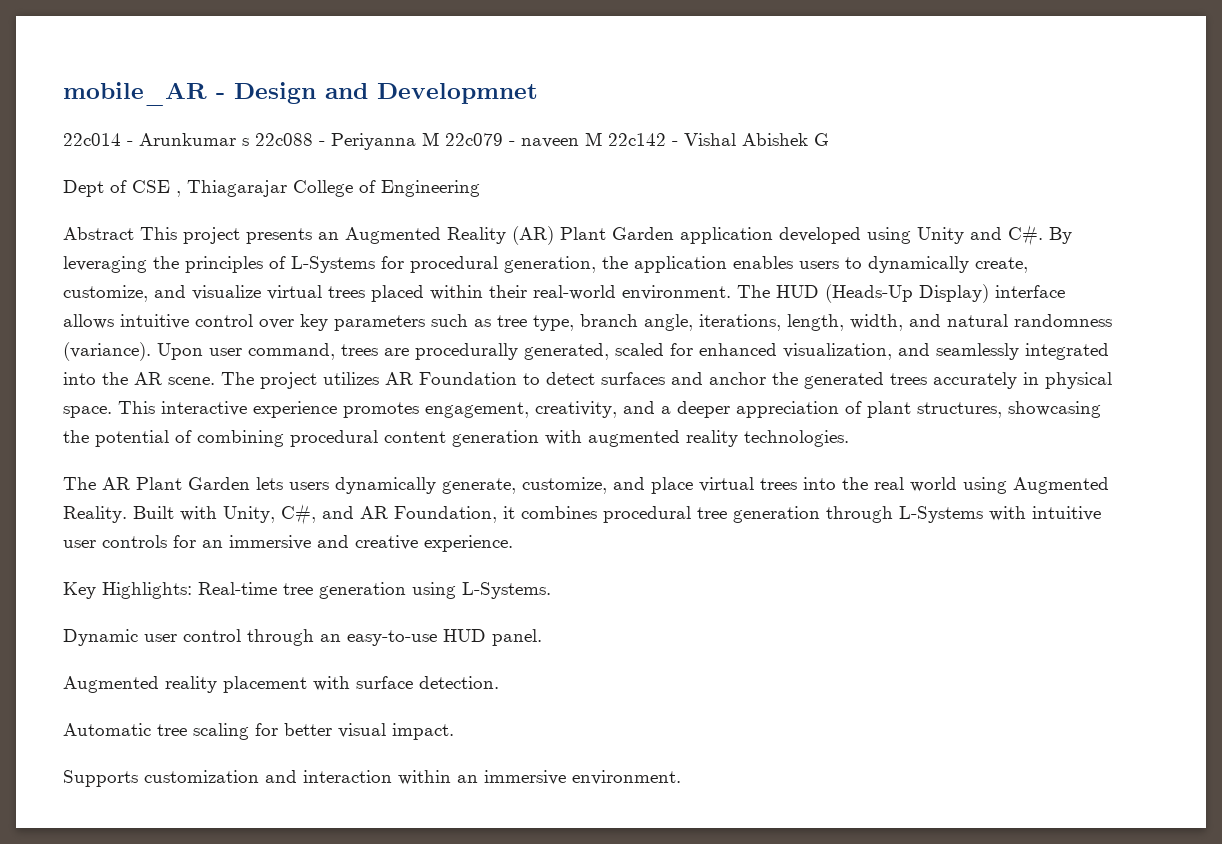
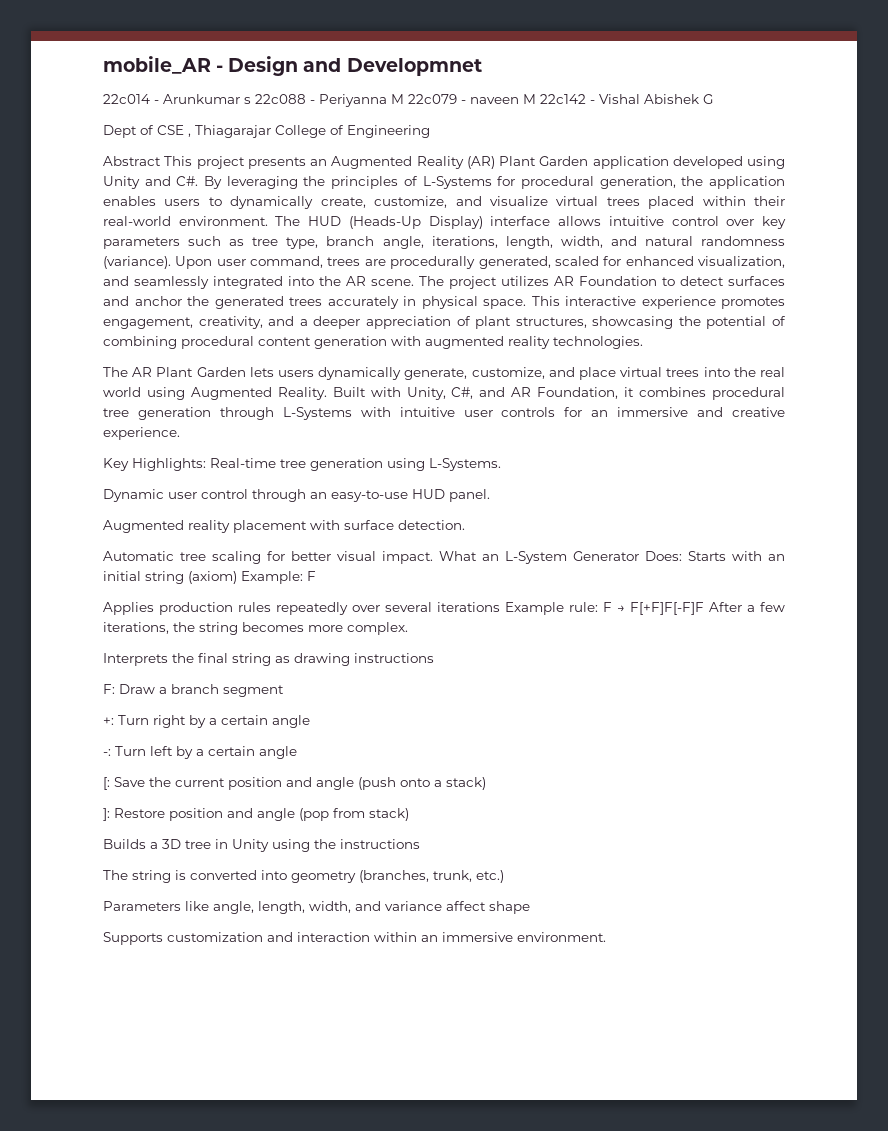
+ What an L-System Generator Does: Starts with an initial string (axiom) Example: F
+ Applies production rules repeatedly over several iterations Example rule: F → F[+F]F[-F]F After a few iterations, the string becomes more complex.
+ Interprets the final string as drawing instructions
+ F: Draw a branch segment
+ +: Turn right by a certain angle
+ -: Turn left by a certain angle
+ [: Save the current position and angle (push onto a stack)
+ ]: Restore position and angle (pop from stack)
+ Builds a 3D tree in Unity using the instructions
+ The string is converted into geometry (branches, trunk, etc.)
+ Parameters like angle, length, width, and variance affect shape

